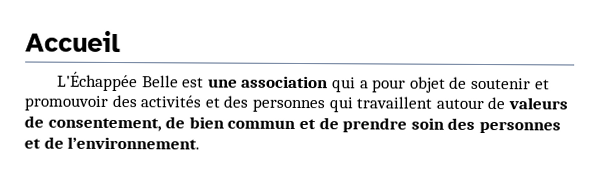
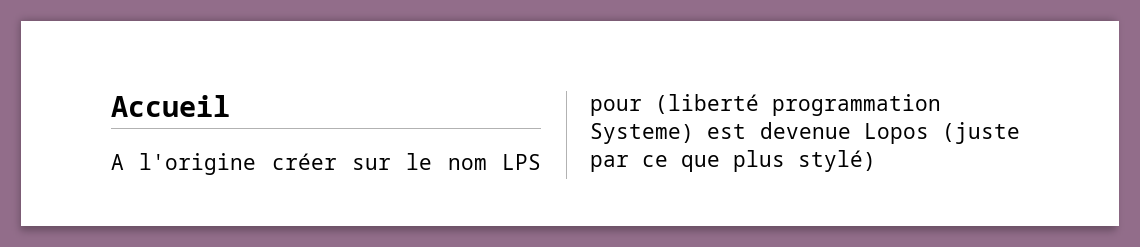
- L'Échappée Belle est une association qui a pour objet de soutenir et promouvoir des activités et des personnes qui travaillent autour de valeurs de consentement, de bien commun et de prendre soin des personnes et de l’environnement.
+ A l'origine créer sur le nom LPS pour (liberté programmation Systeme) est devenue Lopos (juste par ce que plus stylé)

